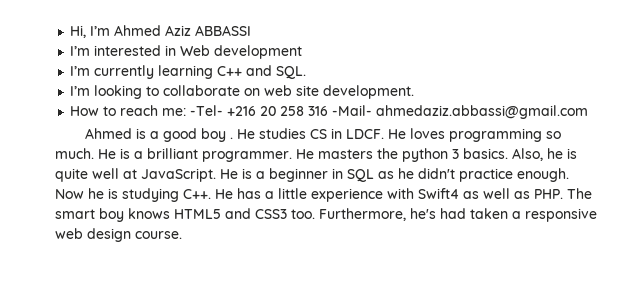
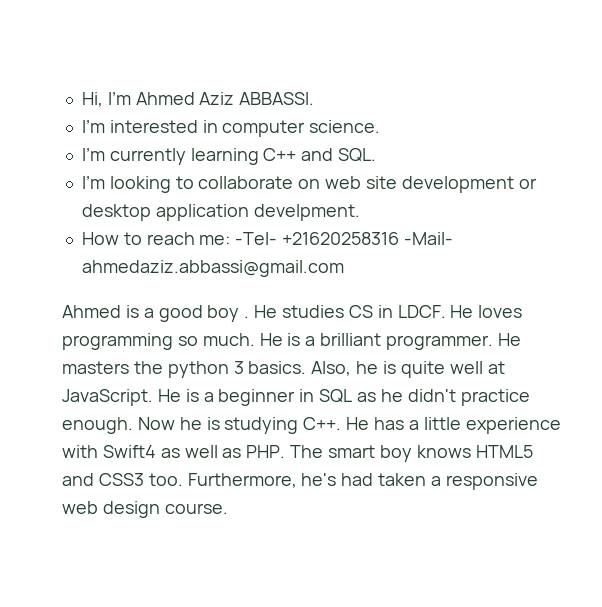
- Hi, I’m Ahmed Aziz ABBASSI
+ Hi, I’m Ahmed Aziz ABBASSI.
- I’m interested in Web development
+ I’m interested in computer science.
- I’m looking to collaborate on web site development.
+ I’m looking to collaborate on web site development or desktop application develpment.
- How to reach me: -Tel- +216 20 258 316 -Mail- ahmedaziz.abbassi@gmail.com
+ How to reach me: -Tel- +21620258316 -Mail- ahmedaziz.abbassi@gmail.com

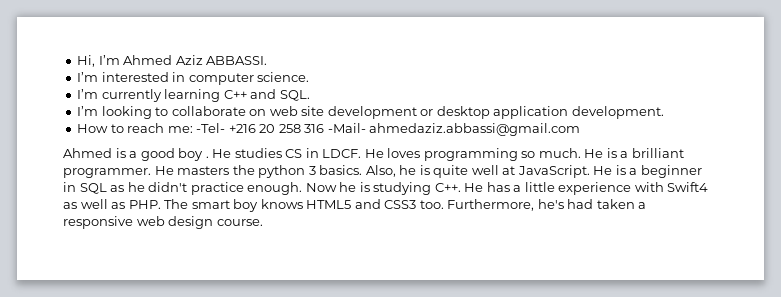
- I’m looking to collaborate on web site development or desktop application develpment.
+ I’m looking to collaborate on web site development or desktop application development.
- How to reach me: -Tel- +21620258316 -Mail- ahmedaziz.abbassi@gmail.com
+ How to reach me: -Tel- +216 20 258 316 -Mail- ahmedaziz.abbassi@gmail.com

